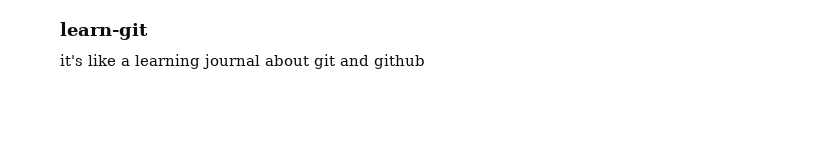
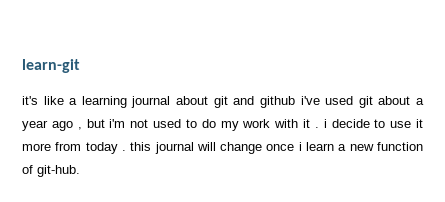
- it's like a learning journal about git and github
+ it's like a learning journal about git and github i've used git about a year ago , but i'm not used to do my work with it . i decide to use it more from today . this journal will change once i learn a new function of git-hub.

